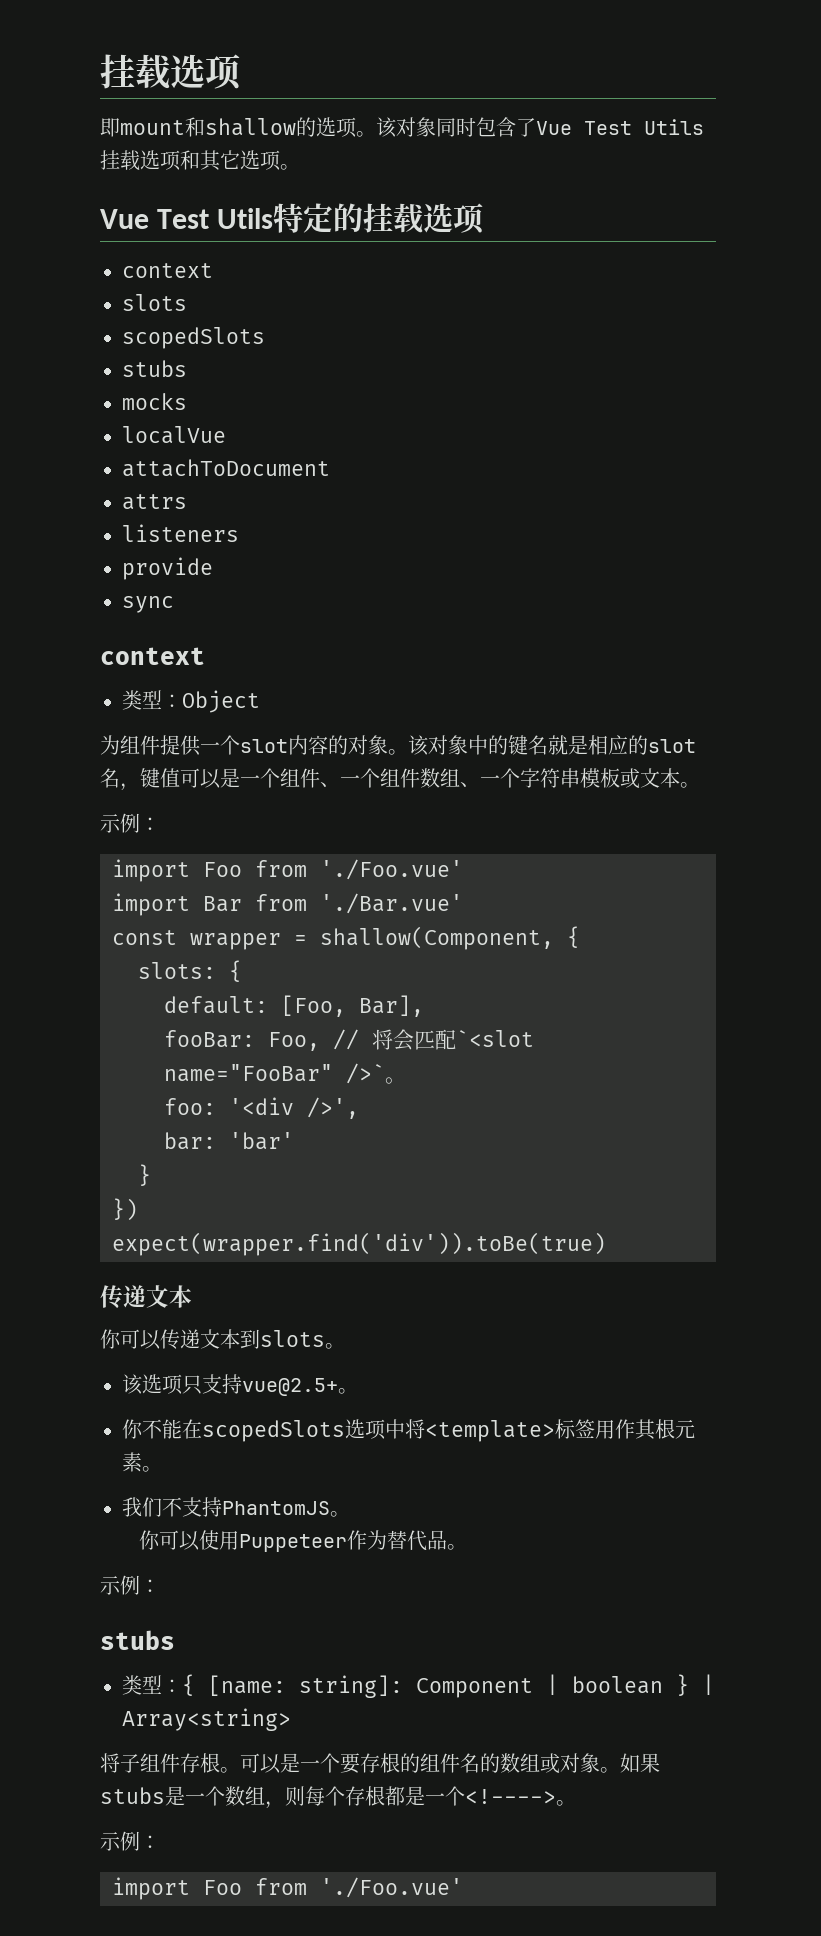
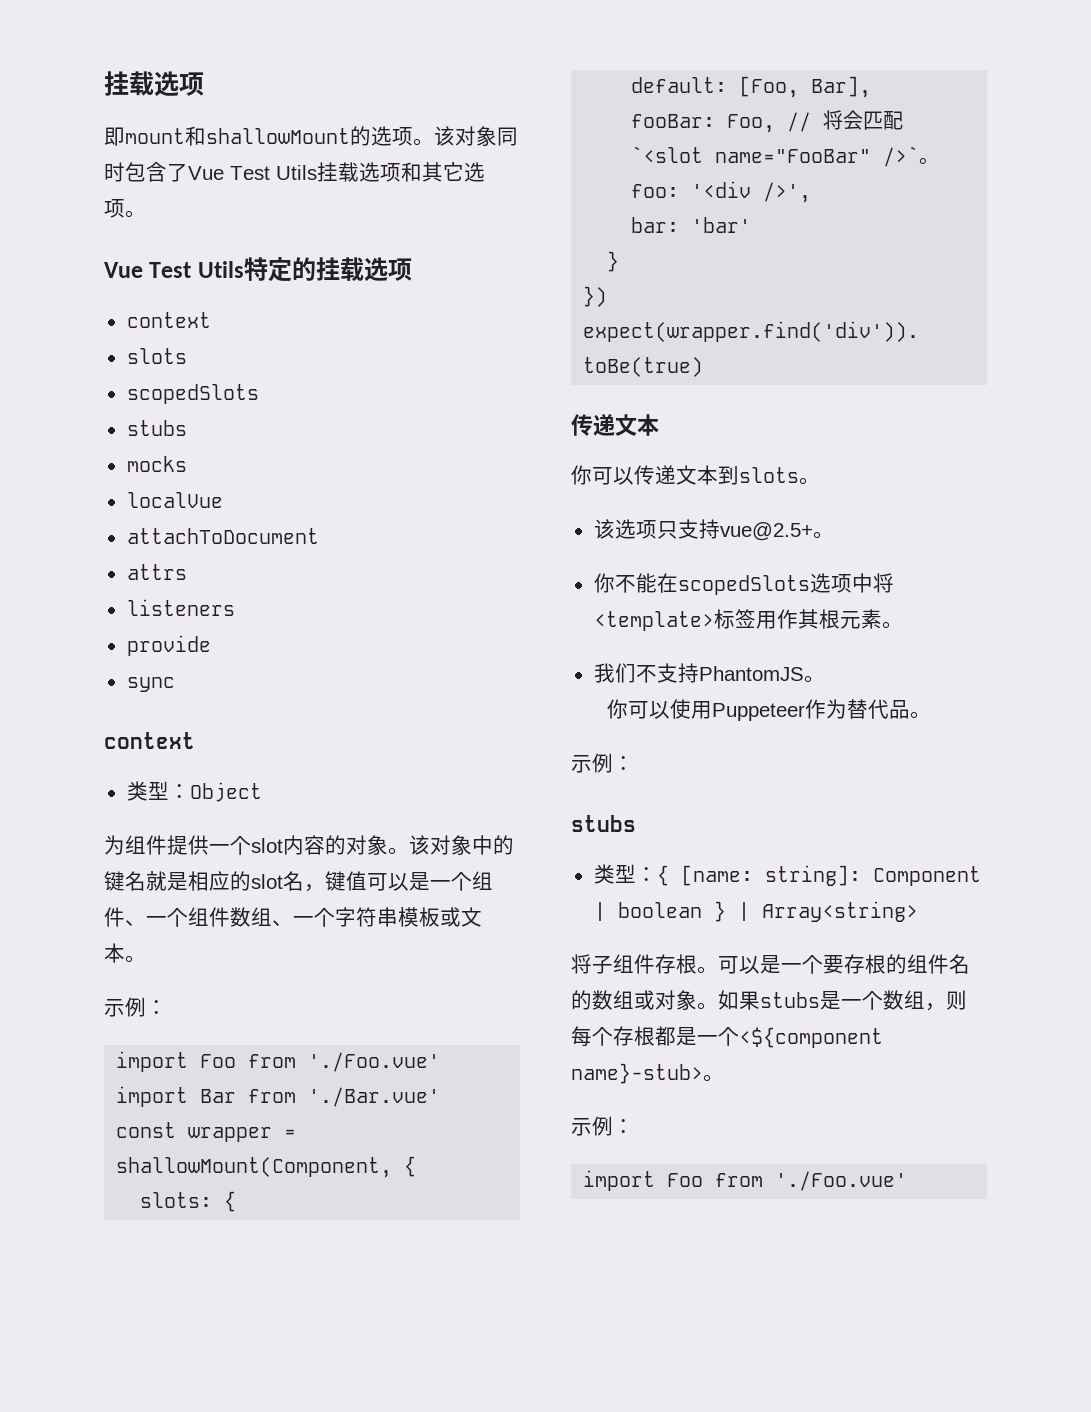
- 即mount和shallow的选项。
+ 即mount和shallowMount的选项。
- const wrapper = shallow(Component, {
+ const wrapper = shallowMount(Component, {
- 如果stubs是一个数组，则每个存根都是一个<!---->。
+ 如果stubs是一个数组，则每个存根都是一个<${component name}-stub>。

